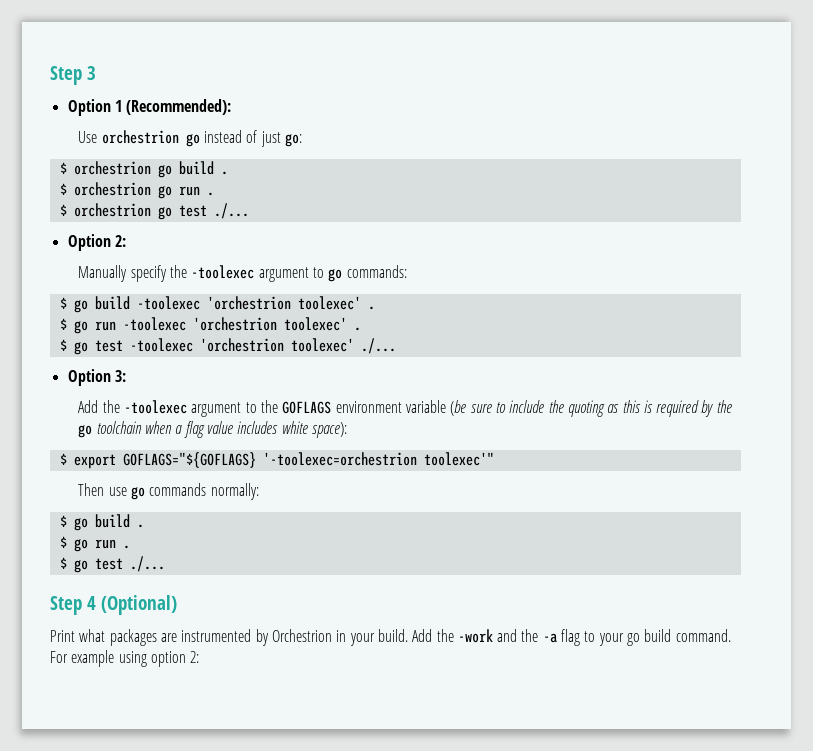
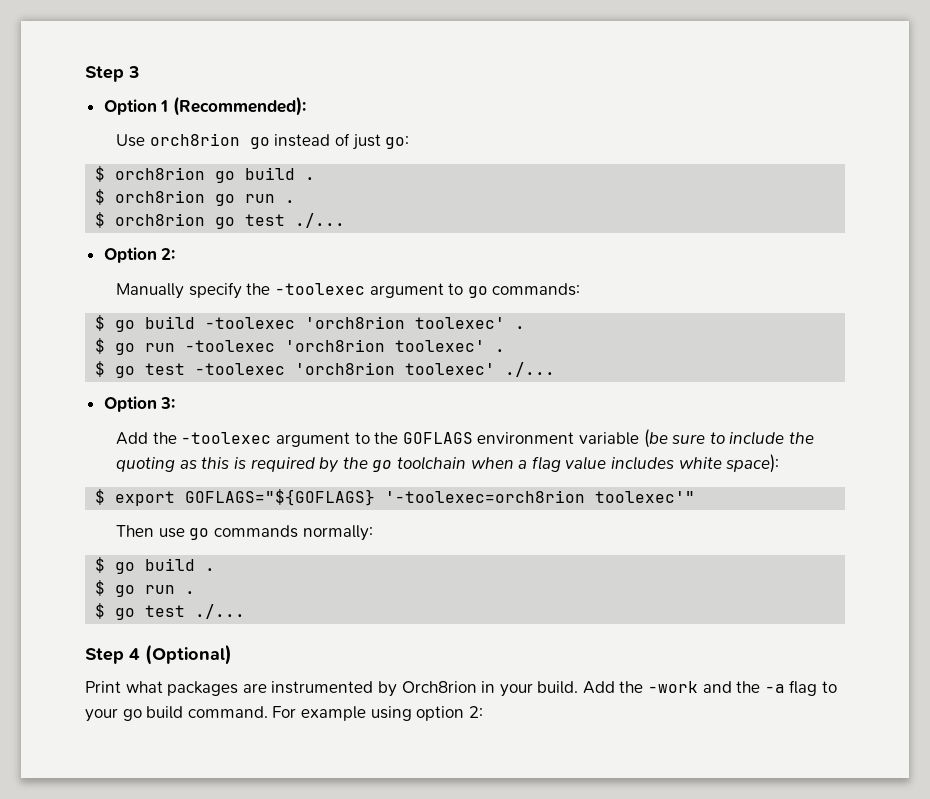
- Use orchestrion go instead of just go:
+ Use orch8rion go instead of just go:
- $ orchestrion go build .
- $ orchestrion go run .
- $ orchestrion go test ./...
+ $ orch8rion go build .
+ $ orch8rion go run .
+ $ orch8rion go test ./...
- $ go build -toolexec 'orchestrion toolexec' .
+ $ go build -toolexec 'orch8rion toolexec' .
- $ go run -toolexec 'orchestrion toolexec' .
+ $ go run -toolexec 'orch8rion toolexec' .
- $ go test -toolexec 'orchestrion toolexec' ./...
+ $ go test -toolexec 'orch8rion toolexec' ./...
- $ export GOFLAGS="${GOFLAGS} '-toolexec=orchestrion toolexec'"
+ $ export GOFLAGS="${GOFLAGS} '-toolexec=orch8rion toolexec'"
- Print what packages are instrumented by Orchestrion in your build.
+ Print what packages are instrumented by Orch8rion in your build.

